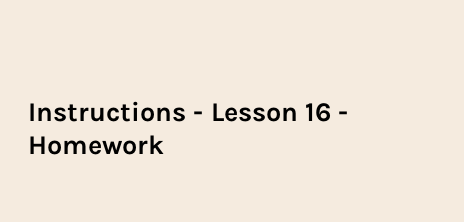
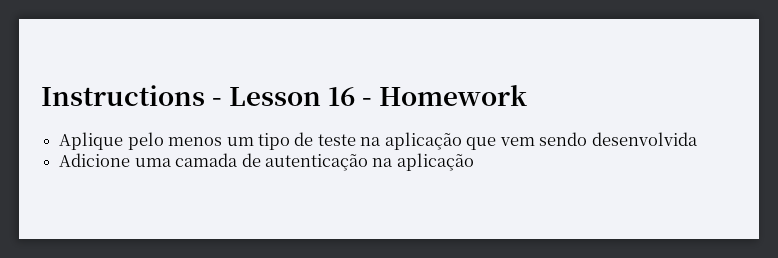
+ Aplique pelo menos um tipo de teste na aplicação que vem sendo desenvolvida
+ Adicione uma camada de autenticação na aplicação

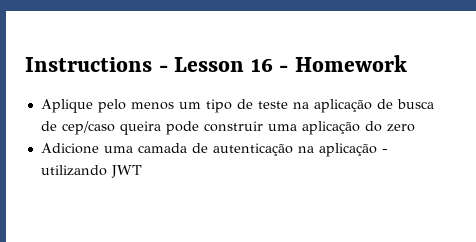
- Aplique pelo menos um tipo de teste na aplicação que vem sendo desenvolvida
+ Aplique pelo menos um tipo de teste na aplicação de busca de cep/caso queira pode construir uma aplicação do zero
- Adicione uma camada de autenticação na aplicação
+ Adicione uma camada de autenticação na aplicação - utilizando JWT

